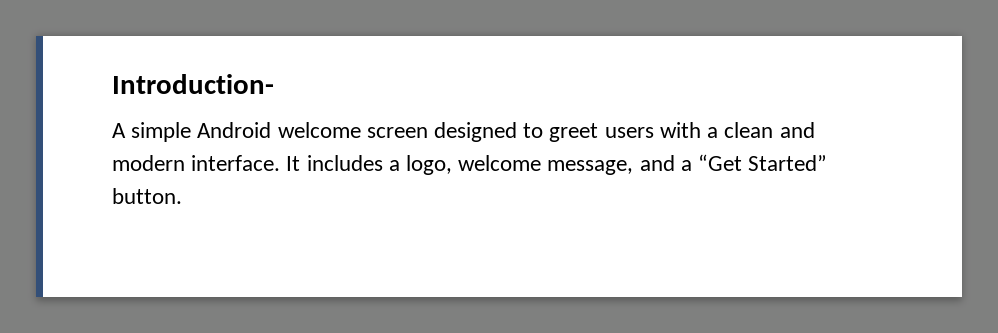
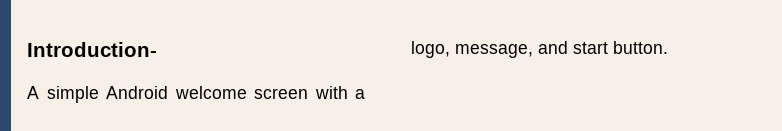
- A simple Android welcome screen designed to greet users with a clean and modern interface. It includes a logo, welcome message, and a “Get Started” button.
+ A simple Android welcome screen with a logo, message, and start button.

